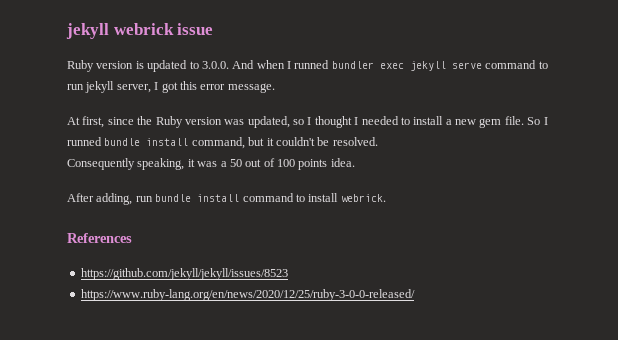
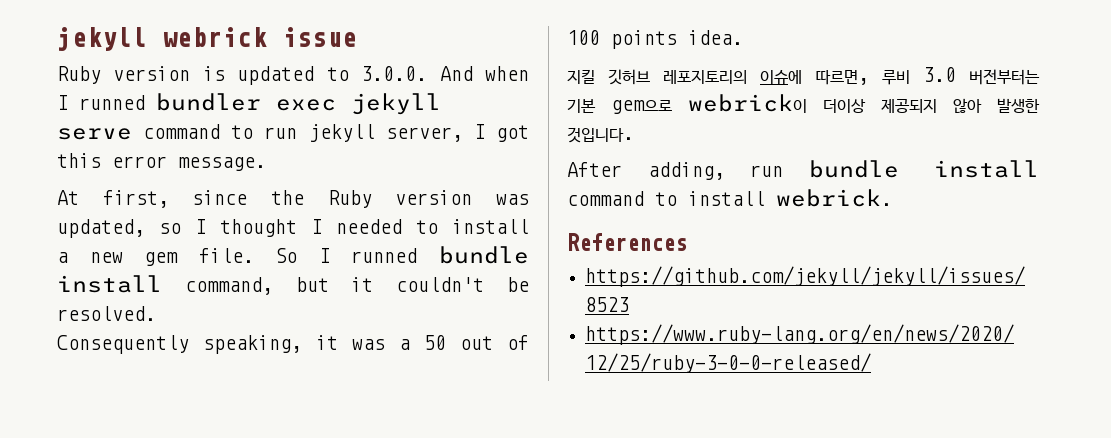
+ 지킬 깃허브 레포지토리의 이슈에 따르면, 루비 3.0 버전부터는 기본 gem으로 webrick이 더이상 제공되지 않아 발생한 것입니다.

